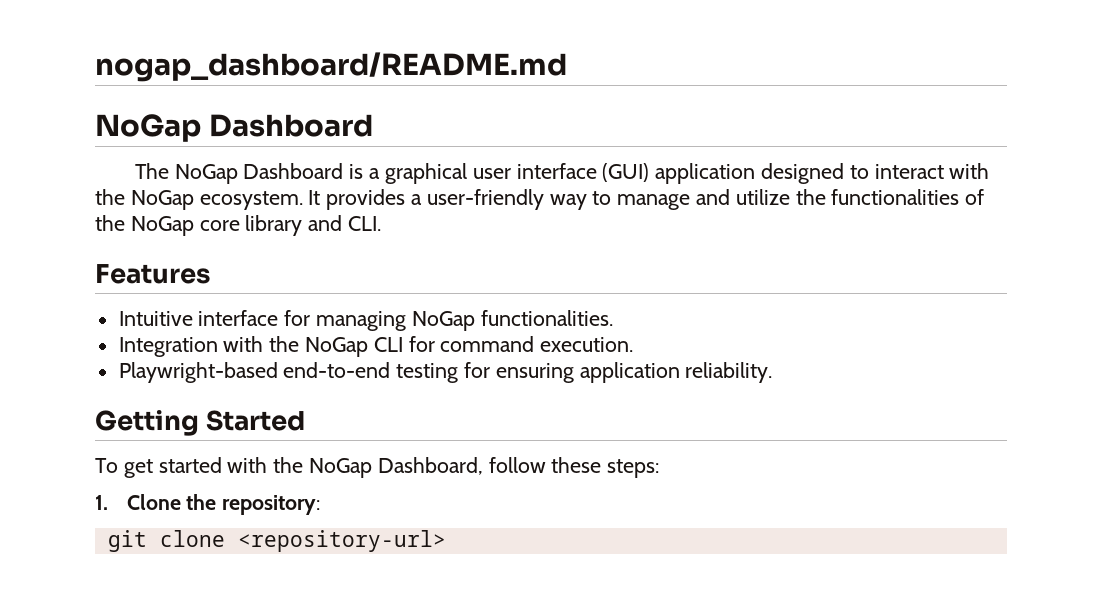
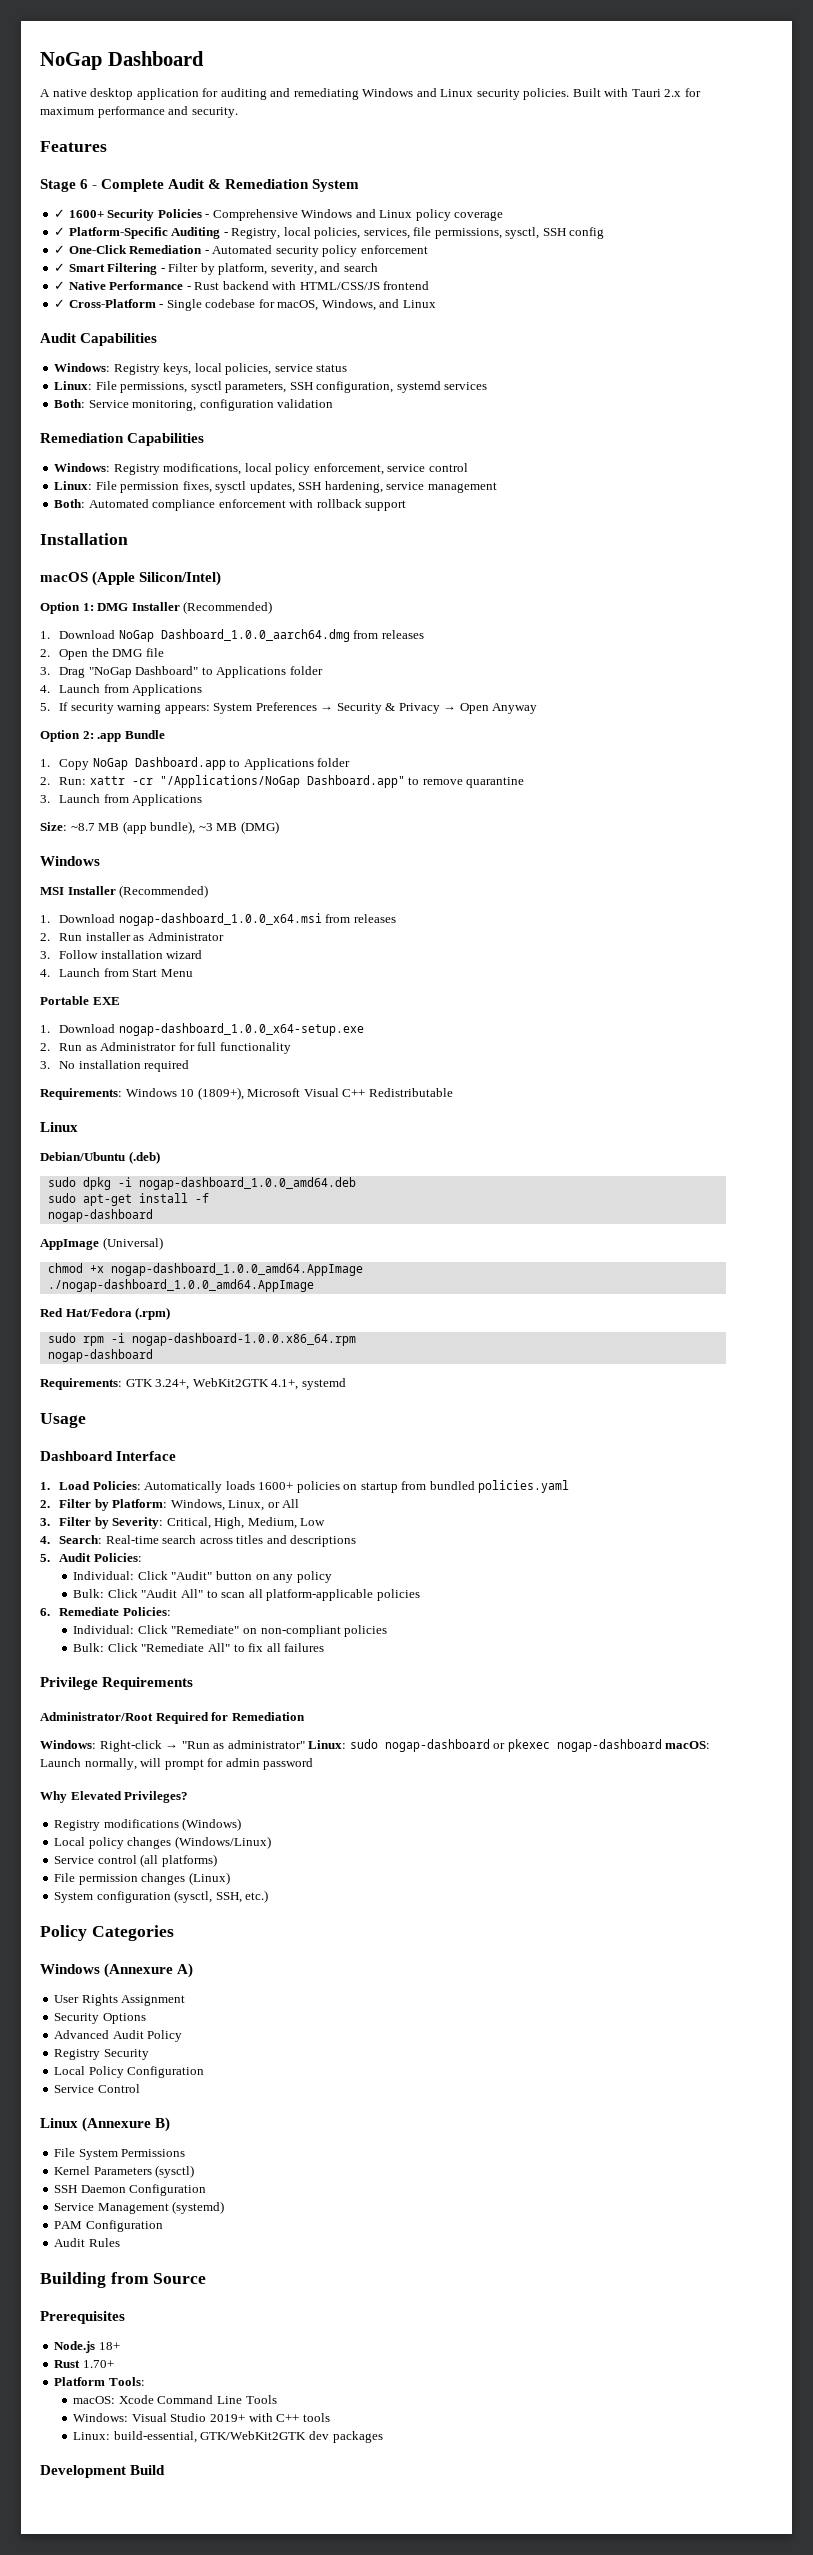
- nogap_dashboard/README.md
- The NoGap Dashboard is a graphical user interface (GUI) application designed to interact with the NoGap ecosystem. It provides a user-friendly way to manage and utilize the functionalities of the NoGap core library and CLI.
+ A native desktop application for auditing and remediating Windows and Linux security policies. Built with Tauri 2.x for maximum performance and security.
  Features
- Intuitive interface for managing NoGap functionalities.
- Integration with the NoGap CLI for command execution.
- Playwright-based end-to-end testing for ensuring application reliability.
- Getting Started
- To get started with the NoGap Dashboard, follow these steps:
- 1. Clone the repository:
- git clone <repository-url>
+ Stage 6 - Complete Audit & Remediation System
+ ✓ 1600+ Security Policies - Comprehensive Windows and Linux policy coverage
+ ✓ Platform-Specific Auditing - Registry, local policies, services, file permissions, sysctl, SSH config
+ ✓ One-Click Remediation - Automated security policy enforcement
+ ✓ Smart Filtering - Filter by platform, severity, and search
+ ✓ Native Performance - Rust backend with HTML/CSS/JS frontend
+ ✓ Cross-Platform - Single codebase for macOS, Windows, and Linux
+ Audit Capabilities
+ Windows: Registry keys, local policies, service status
+ Linux: File permissions, sysctl parameters, SSH configuration, systemd services
+ Both: Service monitoring, configuration validation
+ Remediation Capabilities
+ Windows: Registry modifications, local policy enforcement, service control
+ Linux: File permission fixes, sysctl updates, SSH hardening, service management
+ Both: Automated compliance enforcement with rollback support
+ Installation
+ macOS (Apple Silicon/Intel)
+ Option 1: DMG Installer (Recommended)
+ 1. Download NoGap Dashboard_1.0.0_aarch64.dmg from releases
+ 2. Open the DMG file
+ 3. Drag "NoGap Dashboard" to Applications folder
+ 4. Launch from Applications
+ 5. If security warning appears: System Preferences → Security & Privacy → Open Anyway
+ Option 2: .app Bundle
+ 1. Copy NoGap Dashboard.app to Applications folder
+ 2. Run: xattr -cr "/Applications/NoGap Dashboard.app" to remove quarantine
+ 3. Launch from Applications
+ Size: ~8.7 MB (app bundle), ~3 MB (DMG)
+ Windows
+ MSI Installer (Recommended)
+ 1. Download nogap-dashboard_1.0.0_x64.msi from releases
+ 2. Run installer as Administrator
+ 3. Follow installation wizard
+ 4. Launch from Start Menu
+ Portable EXE
+ 1. Download nogap-dashboard_1.0.0_x64-setup.exe
+ 2. Run as Administrator for full functionality
+ 3. No installation required
+ Requirements: Windows 10 (1809+), Microsoft Visual C++ Redistributable
+ Linux
+ Debian/Ubuntu (.deb)
+ sudo dpkg -i nogap-dashboard_1.0.0_amd64.deb
+ sudo apt-get install -f
+ nogap-dashboard
+ AppImage (Universal)
+ chmod +x nogap-dashboard_1.0.0_amd64.AppImage
+ ./nogap-dashboard_1.0.0_amd64.AppImage
+ Red Hat/Fedora (.rpm)
+ sudo rpm -i nogap-dashboard-1.0.0.x86_64.rpm
+ nogap-dashboard
+ Requirements: GTK 3.24+, WebKit2GTK 4.1+, systemd
+ Usage
+ Dashboard Interface
+ 1. Load Policies: Automatically loads 1600+ policies on startup from bundled policies.yaml
+ 2. Filter by Platform: Windows, Linux, or All
+ 3. Filter by Severity: Critical, High, Medium, Low
+ 4. Search: Real-time search across titles and descriptions
+ 5. Audit Policies:
+ Individual: Click "Audit" button on any policy
+ Bulk: Click "Audit All" to scan all platform-applicable policies
+ 6. Remediate Policies:
+ Individual: Click "Remediate" on non-compliant policies
+ Bulk: Click "Remediate All" to fix all failures
+ Privilege Requirements
+ Administrator/Root Required for Remediation
+ Windows: Right-click → "Run as administrator" Linux: sudo nogap-dashboard or pkexec nogap-dashboard macOS: Launch normally, will prompt for admin password
+ Why Elevated Privileges?
+ Registry modifications (Windows)
+ Local policy changes (Windows/Linux)
+ Service control (all platforms)
+ File permission changes (Linux)
+ System configuration (sysctl, SSH, etc.)
+ Policy Categories
+ Windows (Annexure A)
+ User Rights Assignment
+ Security Options
+ Advanced Audit Policy
+ Registry Security
+ Local Policy Configuration
+ Service Control
+ Linux (Annexure B)
+ File System Permissions
+ Kernel Parameters (sysctl)
+ SSH Daemon Configuration
+ Service Management (systemd)
+ PAM Configuration
+ Audit Rules
+ Building from Source
+ Prerequisites
+ Node.js 18+
+ Rust 1.70+
+ Platform Tools:
+ macOS: Xcode Command Line Tools
+ Windows: Visual Studio 2019+ with C++ tools
+ Linux: build-essential, GTK/WebKit2GTK dev packages
+ Development Build

